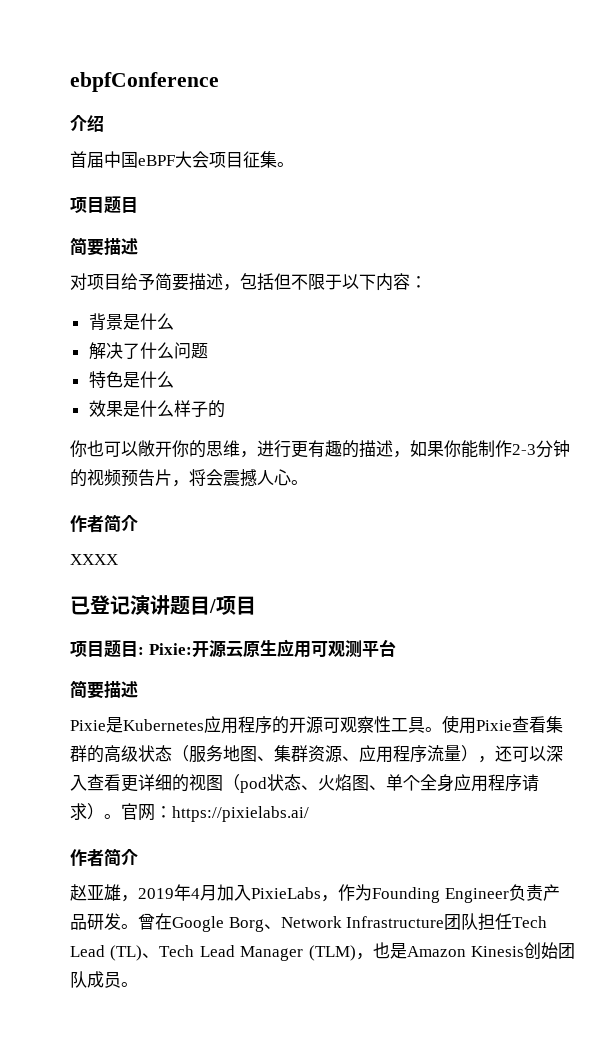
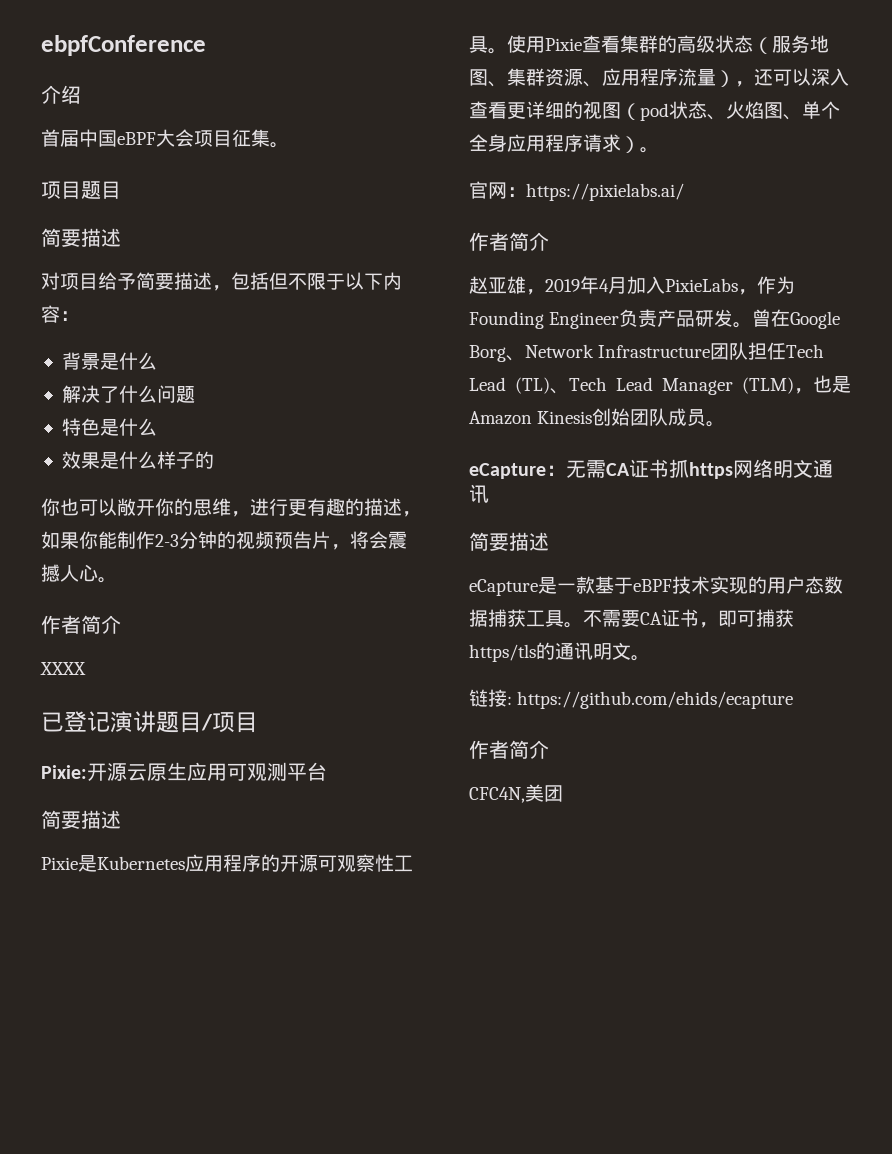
- 项目题目: Pixie:开源云原生应用可观测平台
+ Pixie:开源云原生应用可观测平台
- 使用Pixie查看集群的高级状态（服务地图、集群资源、应用程序流量），还可以深入查看更详细的视图（pod状态、火焰图、单个全身应用程序请求）。官网：https://pixielabs.ai/
+ 使用Pixie查看集群的高级状态（服务地图、集群资源、应用程序流量），还可以深入查看更详细的视图（pod状态、火焰图、单个全身应用程序请求）。
+ 官网：https://pixielabs.ai/
+ eCapture：无需CA证书抓https网络明文通讯
+ 简要描述
+ eCapture是一款基于eBPF技术实现的用户态数据捕获工具。不需要CA证书，即可捕获https/tls的通讯明文。
+ 链接: https://github.com/ehids/ecapture
+ 作者简介
+ CFC4N,美团

